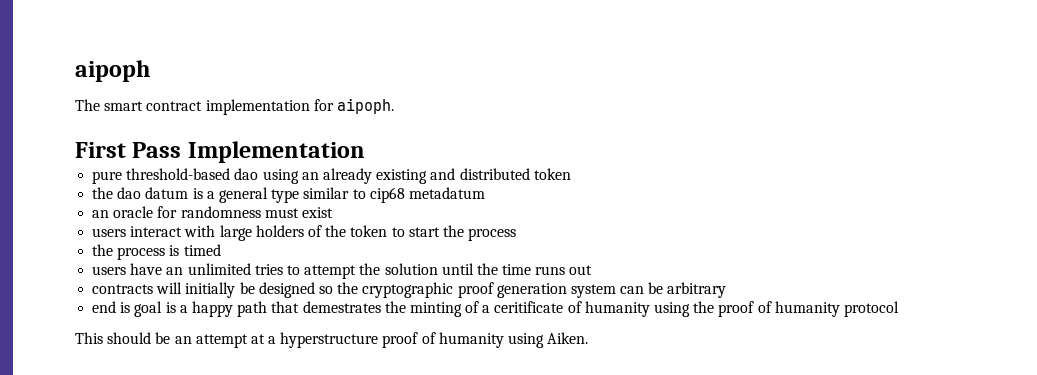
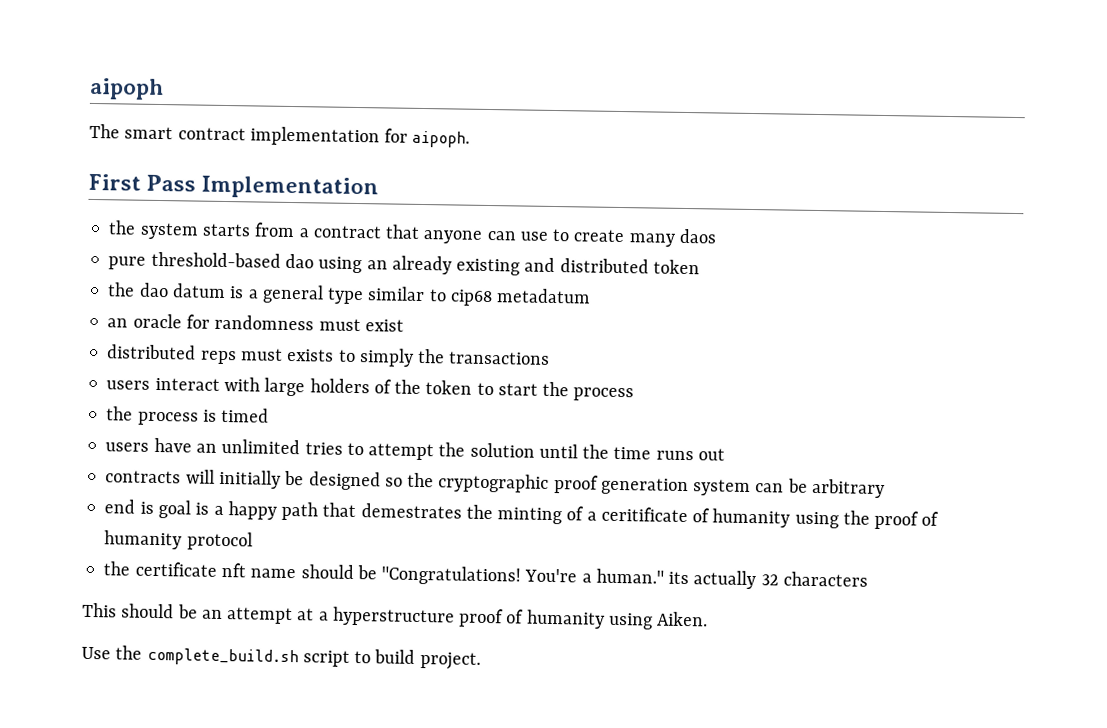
+ the system starts from a contract that anyone can use to create many daos
+ distributed reps must exists to simply the transactions
+ the certificate nft name should be "Congratulations! You're a human." its actually 32 characters
+ Use the complete_build.sh script to build project.

